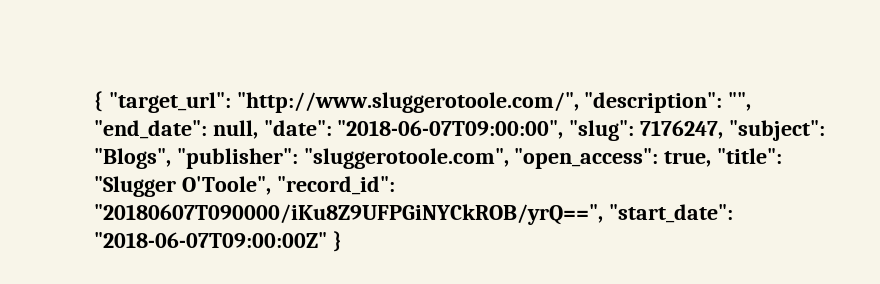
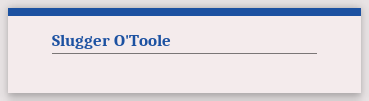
- { "target_url": "http://www.sluggerotoole.com/", "description": "", "end_date": null, "date": "2018-06-07T09:00:00", "slug": 7176247, "subject": "Blogs", "publisher": "sluggerotoole.com", "open_access": true, "title": "Slugger O'Toole", "record_id": "20180607T090000/iKu8Z9UFPGiNYCkROB/yrQ==", "start_date": "2018-06-07T09:00:00Z" }
+ Slugger O'Toole

